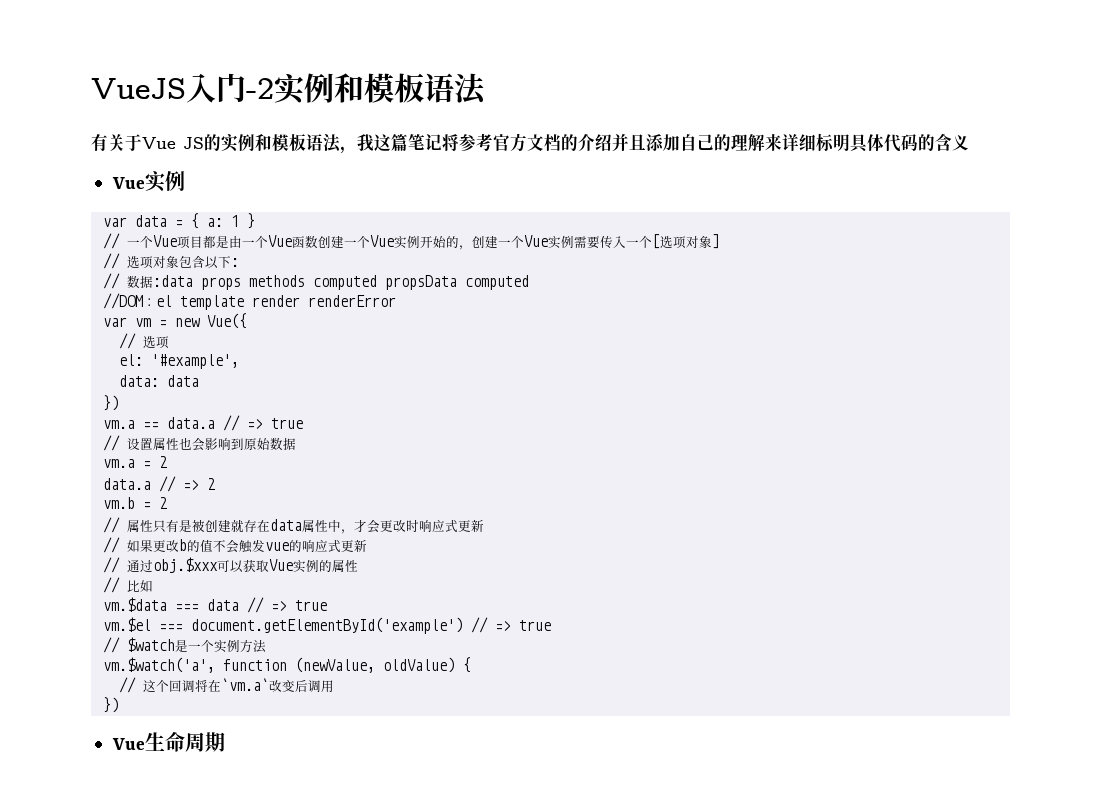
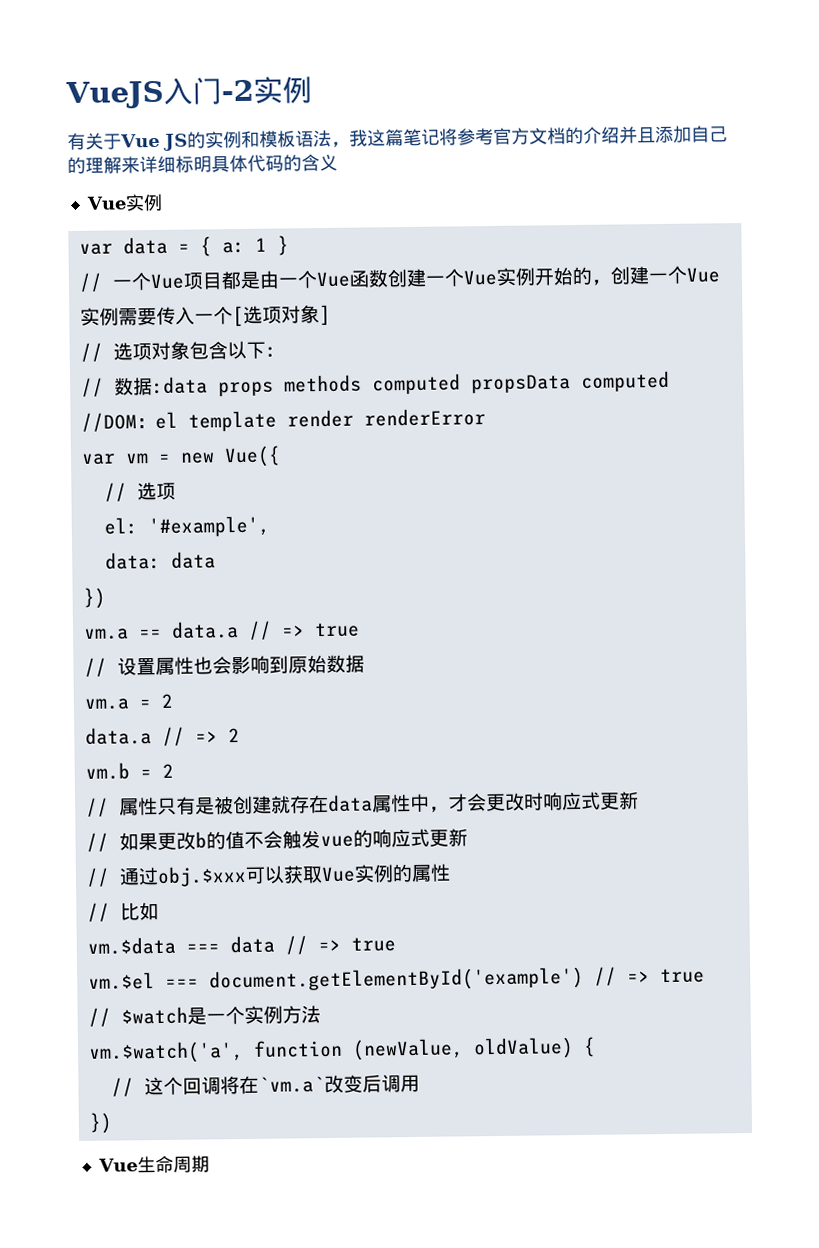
- VueJS入门-2实例和模板语法
+ VueJS入门-2实例

